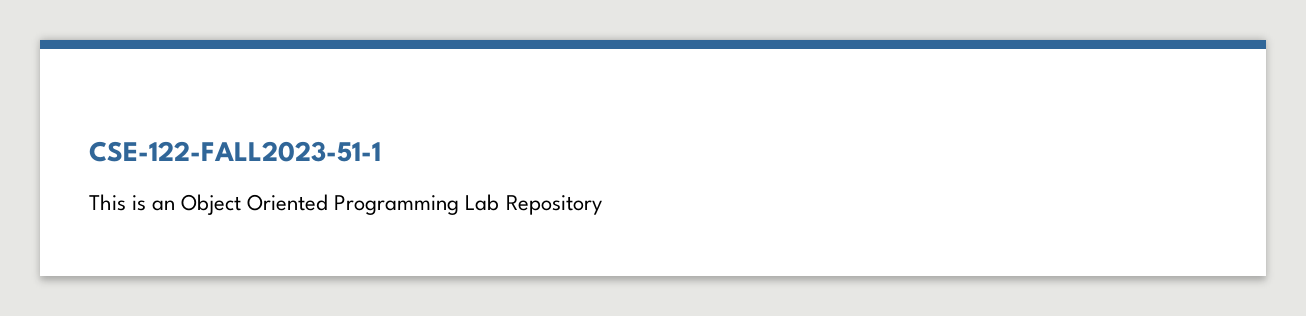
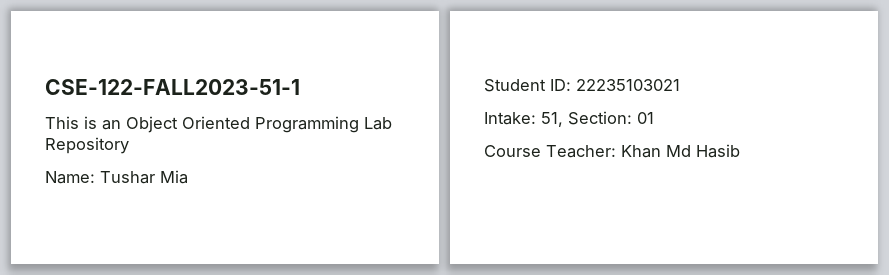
+ Name: Tushar Mia
+ Student ID: 22235103021
+ Intake: 51, Section: 01
+ Course Teacher: Khan Md Hasib

